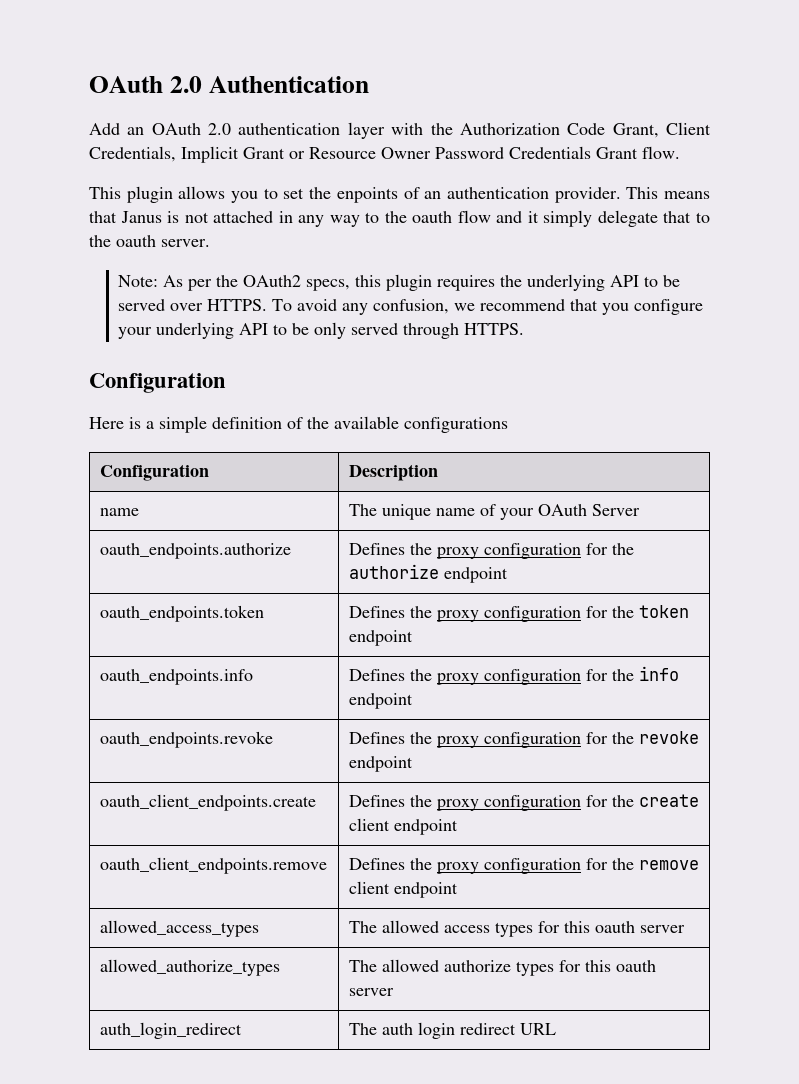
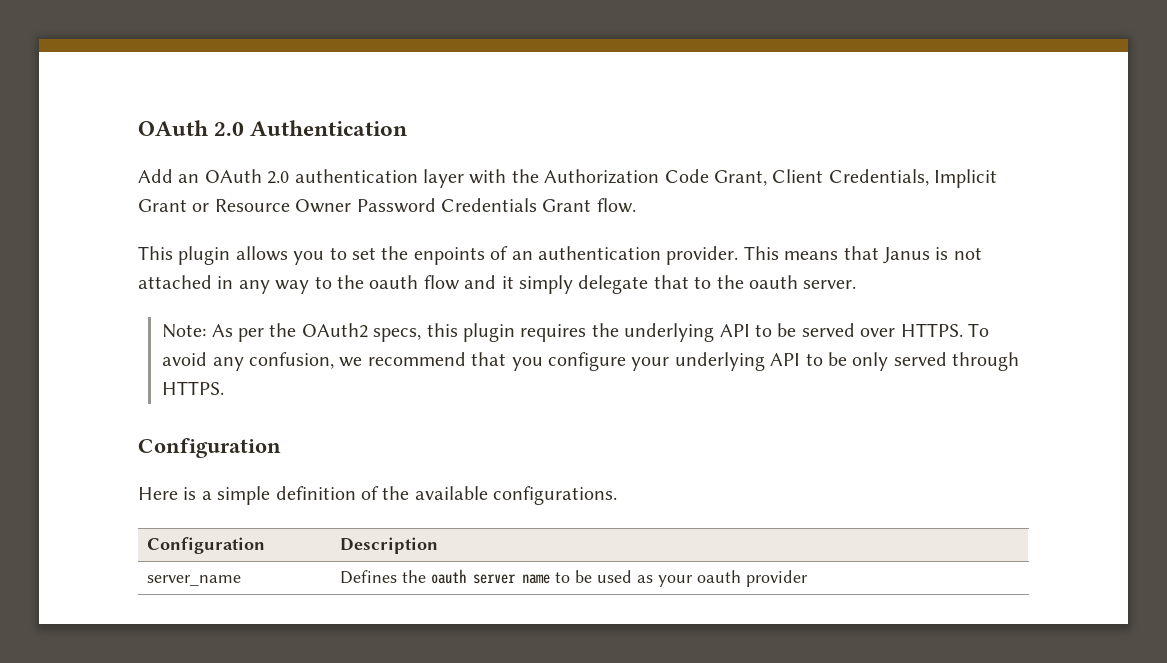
- Here is a simple definition of the available configurations
+ Here is a simple definition of the available configurations.
- name | The unique name of your OAuth Server
- oauth_endpoints.authorize | Defines the proxy configuration for the authorize endpoint
- oauth_endpoints.token | Defines the proxy configuration for the token endpoint
- oauth_endpoints.info | Defines the proxy configuration for the info endpoint
- oauth_endpoints.revoke | Defines the proxy configuration for the revoke endpoint
- oauth_client_endpoints.create | Defines the proxy configuration for the create client endpoint
- oauth_client_endpoints.remove | Defines the proxy configuration for the remove client endpoint
- allowed_access_types | The allowed access types for this oauth server
- allowed_authorize_types | The allowed authorize types for this oauth server
- auth_login_redirect | The auth login redirect URL
+ server_name | Defines the oauth server name to be used as your oauth provider

